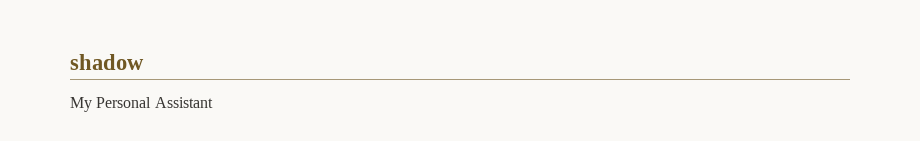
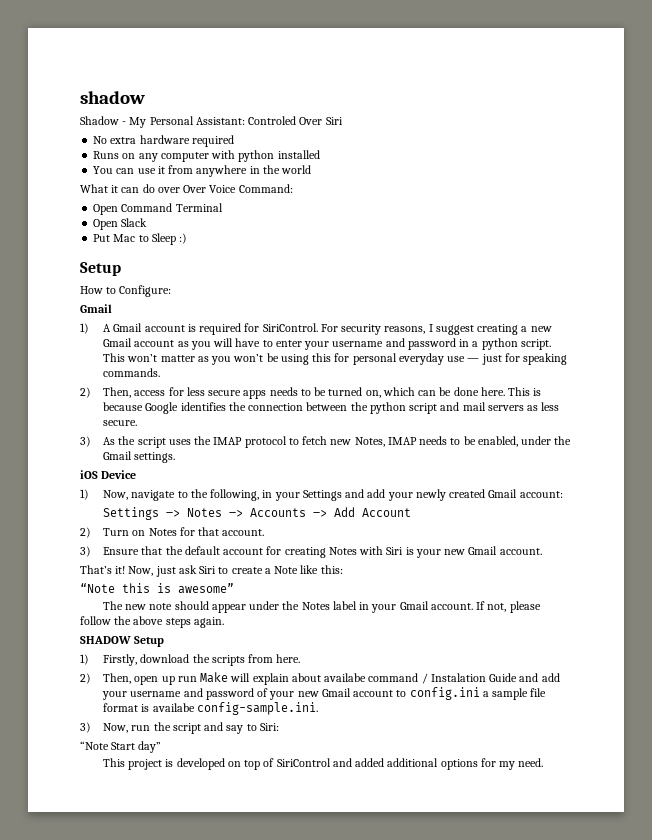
- My Personal Assistant
+ Shadow - My Personal Assistant: Controled Over Siri
+ No extra hardware required
+ Runs on any computer with python installed
+ You can use it from anywhere in the world
+ What it can do over Over Voice Command:
+ Open Command Terminal
+ Open Slack
+ Put Mac to Sleep :)
+ Setup
+ How to Configure:
+ Gmail
+ 1) A Gmail account is required for SiriControl. For security reasons, I suggest creating a new Gmail account as you will have to enter your username and password in a python script. This won’t matter as you won’t be using this for personal everyday use — just for speaking commands.
+ 2) Then, access for less secure apps needs to be turned on, which can be done here. This is because Google identifies the connection between the python script and mail servers as less secure.
+ 3) As the script uses the IMAP protocol to fetch new Notes, IMAP needs to be enabled, under the Gmail settings.
+ iOS Device
+ 1) Now, navigate to the following, in your Settings and add your newly created Gmail account:
+ Settings –> Notes –> Accounts –> Add Account
+ 2) Turn on Notes for that account.
+ 3) Ensure that the default account for creating Notes with Siri is your new Gmail account.
+ That’s it! Now, just ask Siri to create a Note like this:
+ “Note this is awesome”
+ The new note should appear under the Notes label in your Gmail account. If not, please follow the above steps again.
+ SHADOW Setup
+ 1) Firstly, download the scripts from here.
+ 2) Then, open up run Make will explain about availabe command / Instalation Guide and add your username and password of your new Gmail account to config.ini a sample file format is availabe config-sample.ini.
+ 3) Now, run the script and say to Siri:
+ “Note Start day”
+ This project is developed on top of SiriControl and added additional options for my need.

